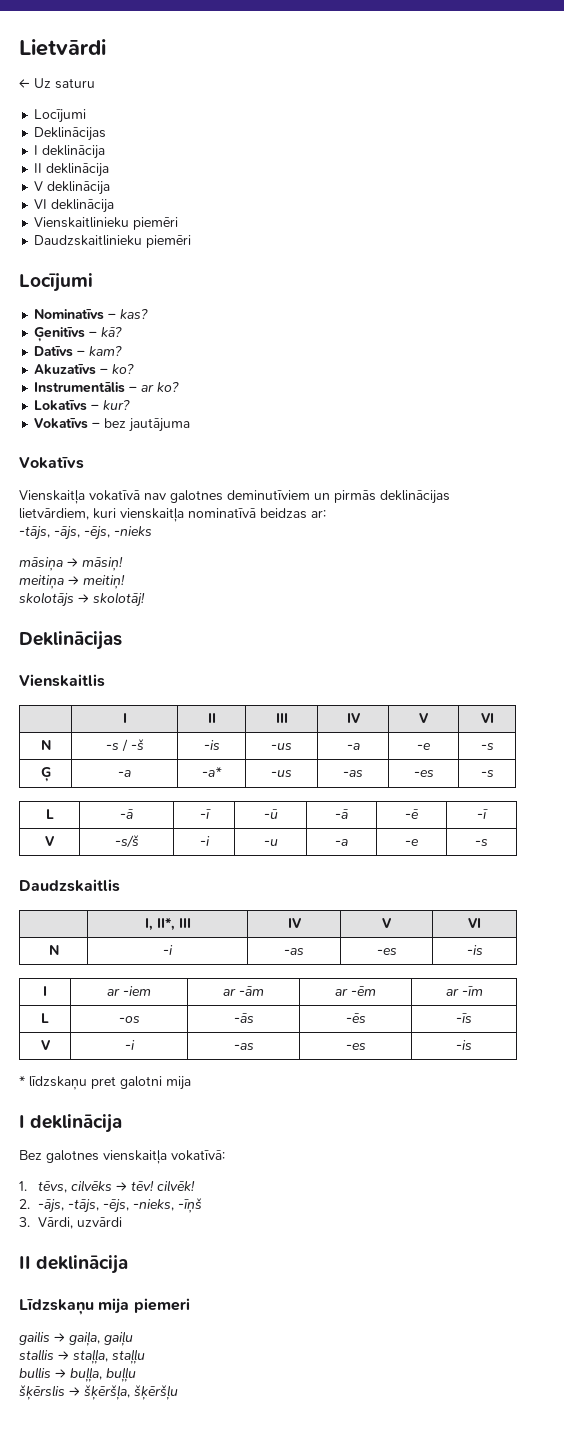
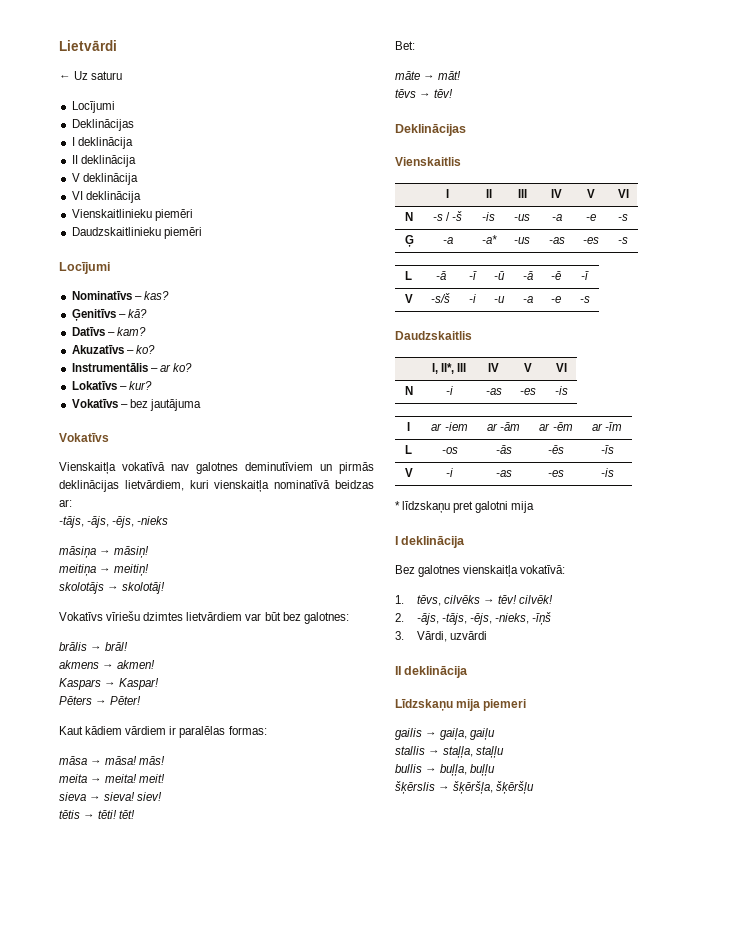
+ Vokatīvs vīriešu dzimtes lietvārdiem var būt bez galotnes:
+ brālis → brāl!
+ akmens → akmen!
+ Kaspars → Kaspar!
+ Pēters → Pēter!
+ Kaut kādiem vārdiem ir paralēlas formas:
+ māsa → māsa! mās!
+ meita → meita! meit!
+ sieva → sieva! siev!
+ tētis → tēti! tēt!
+ Bet:
+ māte → māt!
+ tēvs → tēv!

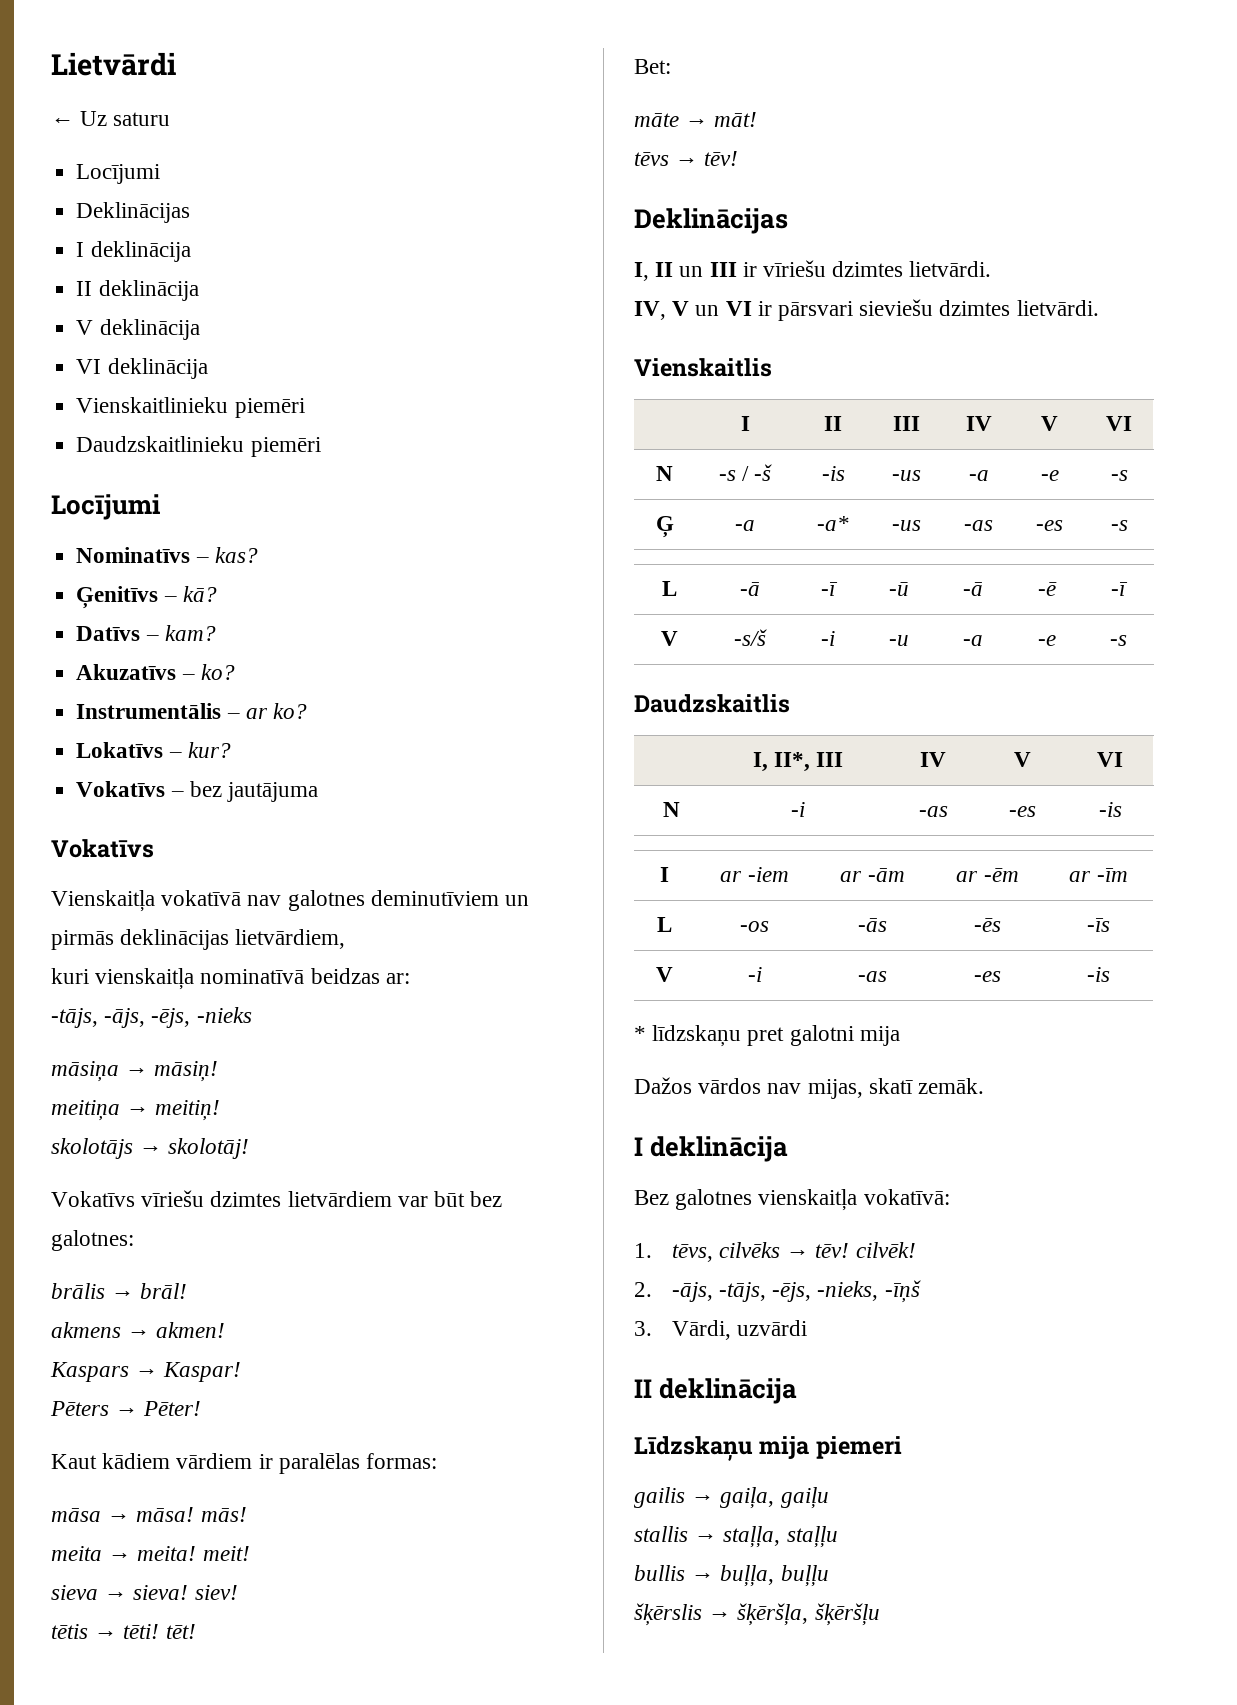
- Vienskaitļa vokatīvā nav galotnes deminutīviem un pirmās deklinācijas lietvārdiem, kuri vienskaitļa nominatīvā beidzas ar:
+ Vienskaitļa vokatīvā nav galotnes deminutīviem un pirmās deklinācijas lietvārdiem,
+ kuri vienskaitļa nominatīvā beidzas ar:
+ I, II un III ir vīriešu dzimtes lietvārdi.
+ IV, V un VI ir pārsvari sieviešu dzimtes lietvārdi.
+ Dažos vārdos nav mijas, skatī zemāk.

